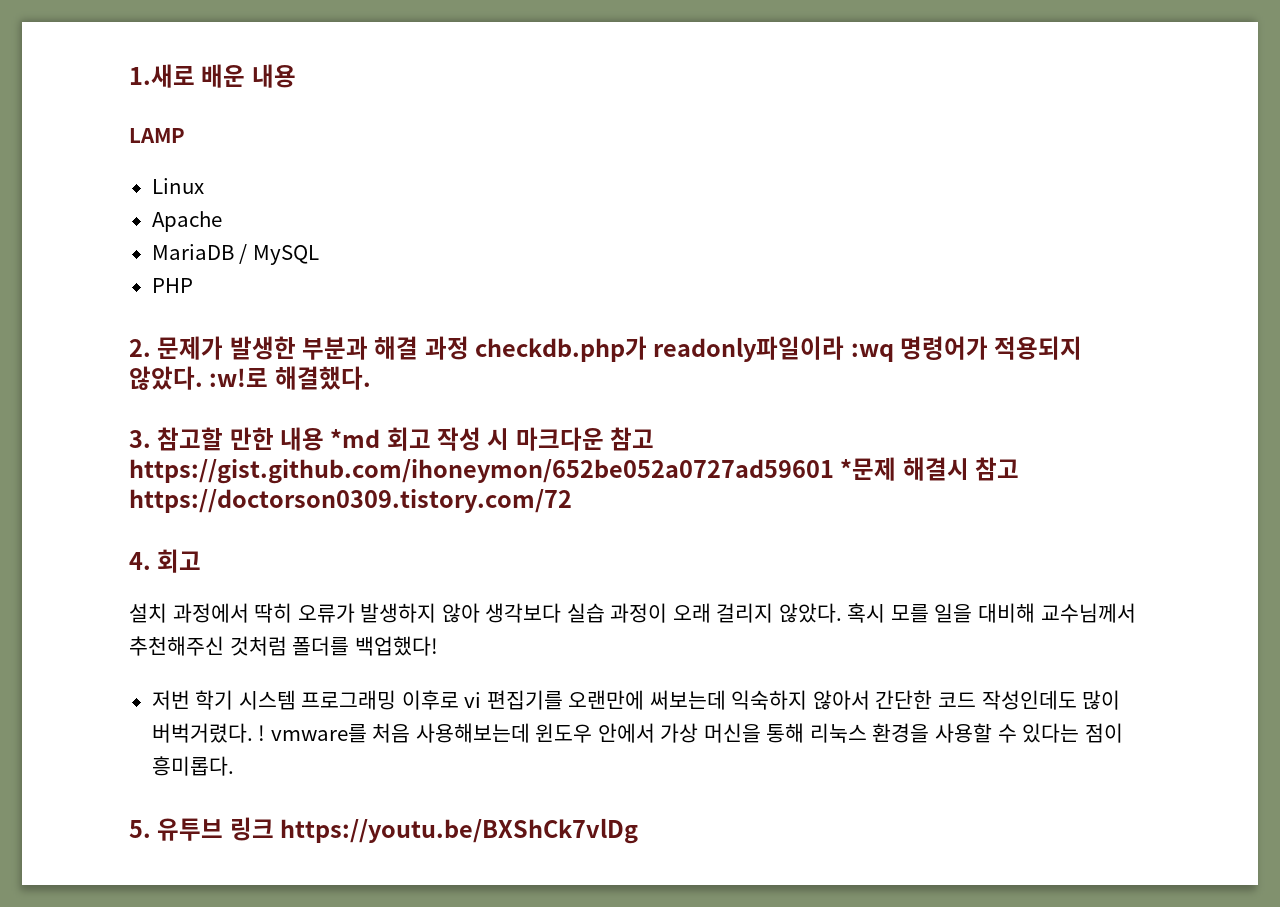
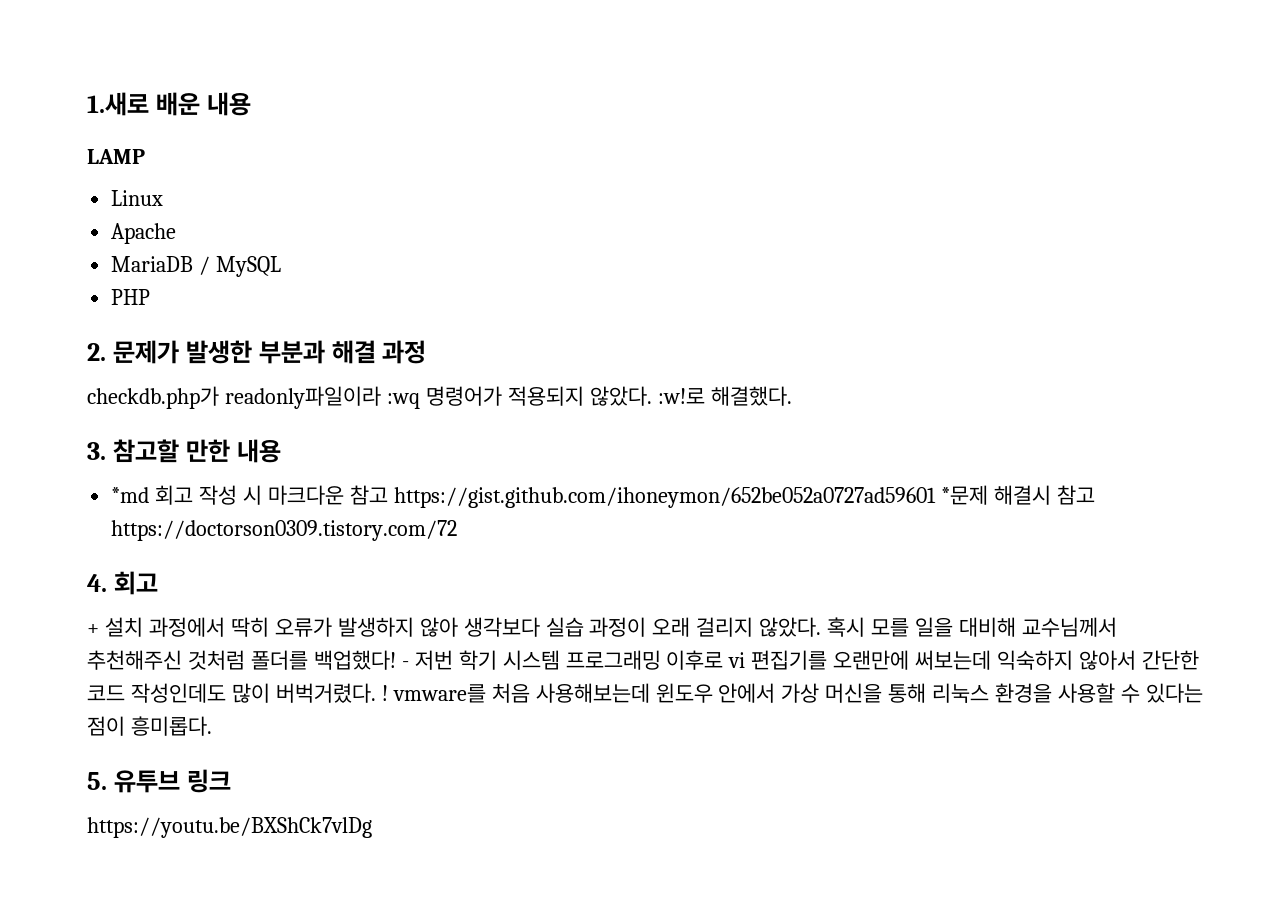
- 2. 문제가 발생한 부분과 해결 과정 checkdb.php가 readonly파일이라 :wq 명령어가 적용되지 않았다. :w!로 해결했다.
+ 2. 문제가 발생한 부분과 해결 과정
+ checkdb.php가 readonly파일이라 :wq 명령어가 적용되지 않았다. :w!로 해결했다.
- 3. 참고할 만한 내용 *md 회고 작성 시 마크다운 참고 https://gist.github.com/ihoneymon/652be052a0727ad59601 *문제 해결시 참고 https://doctorson0309.tistory.com/72
+ 3. 참고할 만한 내용
+ *md 회고 작성 시 마크다운 참고 https://gist.github.com/ihoneymon/652be052a0727ad59601 *문제 해결시 참고 https://doctorson0309.tistory.com/72
- 설치 과정에서 딱히 오류가 발생하지 않아 생각보다 실습 과정이 오래 걸리지 않았다.
+ + 설치 과정에서 딱히 오류가 발생하지 않아 생각보다 실습 과정이 오래 걸리지 않았다.
- 혹시 모를 일을 대비해 교수님께서 추천해주신 것처럼 폴더를 백업했다!
- 저번 학기 시스템 프로그래밍 이후로 vi 편집기를 오랜만에 써보는데 익숙하지 않아서 간단한 코드 작성인데도 많이 버벅거렸다.
+ 혹시 모를 일을 대비해 교수님께서 추천해주신 것처럼 폴더를 백업했다! - 저번 학기 시스템 프로그래밍 이후로 vi 편집기를 오랜만에 써보는데 익숙하지 않아서 간단한 코드 작성인데도 많이 버벅거렸다.
- 5. 유투브 링크 https://youtu.be/BXShCk7vlDg
+ 5. 유투브 링크
+ https://youtu.be/BXShCk7vlDg

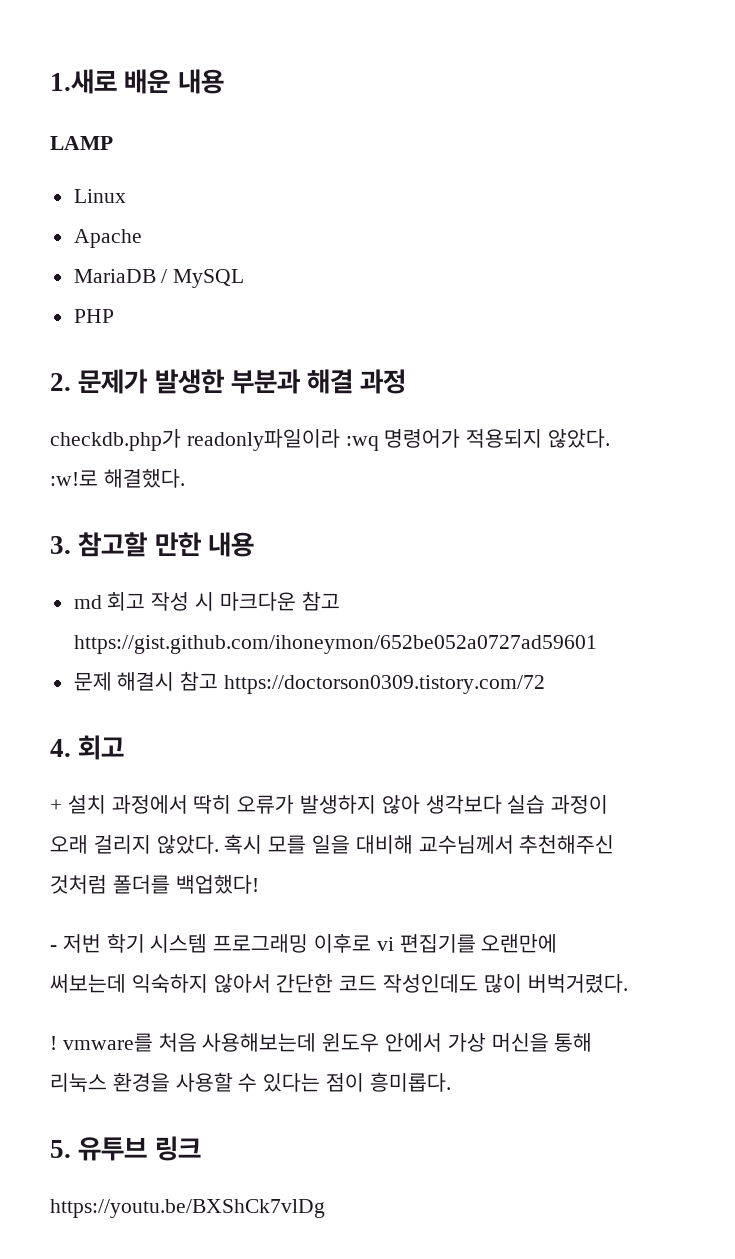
- *md 회고 작성 시 마크다운 참고 https://gist.github.com/ihoneymon/652be052a0727ad59601 *문제 해결시 참고 https://doctorson0309.tistory.com/72
+ md 회고 작성 시 마크다운 참고 https://gist.github.com/ihoneymon/652be052a0727ad59601
+ 문제 해결시 참고 https://doctorson0309.tistory.com/72
- 혹시 모를 일을 대비해 교수님께서 추천해주신 것처럼 폴더를 백업했다! - 저번 학기 시스템 프로그래밍 이후로 vi 편집기를 오랜만에 써보는데 익숙하지 않아서 간단한 코드 작성인데도 많이 버벅거렸다. ! vmware를 처음 사용해보는데 윈도우 안에서 가상 머신을 통해 리눅스 환경을 사용할 수 있다는 점이 흥미롭다.
+ 혹시 모를 일을 대비해 교수님께서 추천해주신 것처럼 폴더를 백업했다!
+ - 저번 학기 시스템 프로그래밍 이후로 vi 편집기를 오랜만에 써보는데 익숙하지 않아서 간단한 코드 작성인데도 많이 버벅거렸다.
+ ! vmware를 처음 사용해보는데 윈도우 안에서 가상 머신을 통해 리눅스 환경을 사용할 수 있다는 점이 흥미롭다.

